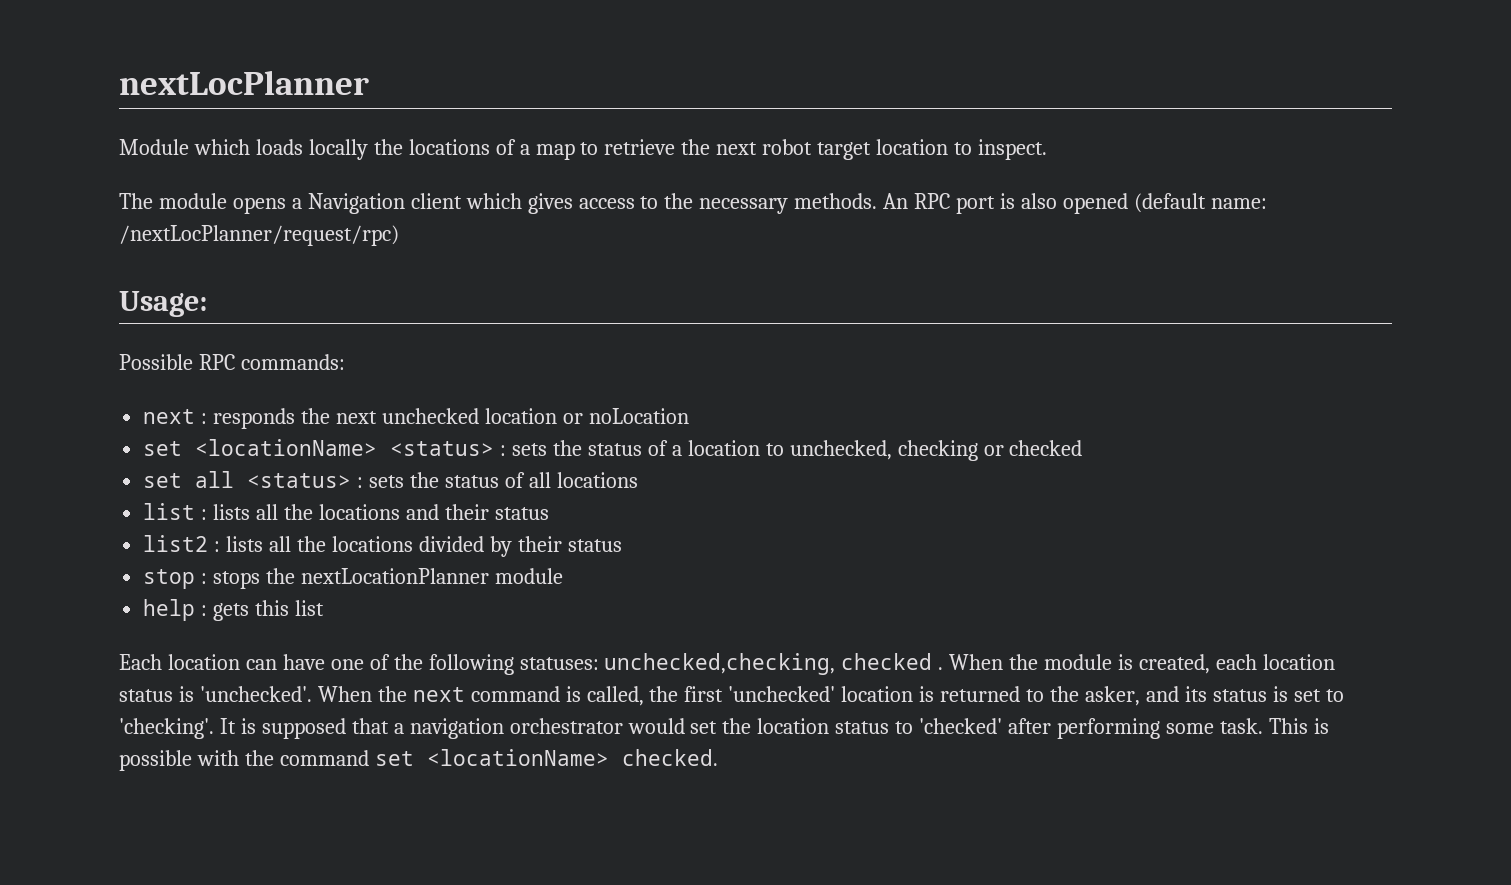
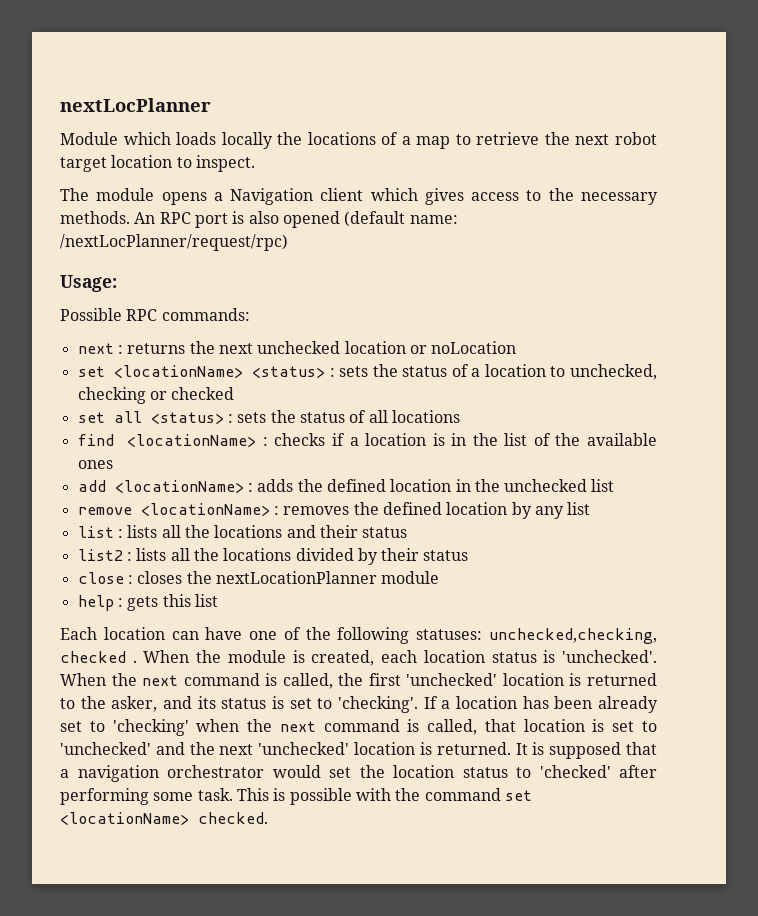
- next : responds the next unchecked location or noLocation
+ next : returns the next unchecked location or noLocation
+ find <locationName> : checks if a location is in the list of the available ones
+ add <locationName> : adds the defined location in the unchecked list
+ remove <locationName> : removes the defined location by any list
- stop : stops the nextLocationPlanner module
+ close : closes the nextLocationPlanner module
+ If a location has been already set to 'checking' when the next command is called, that location is set to 'unchecked' and the next 'unchecked' location is returned.

